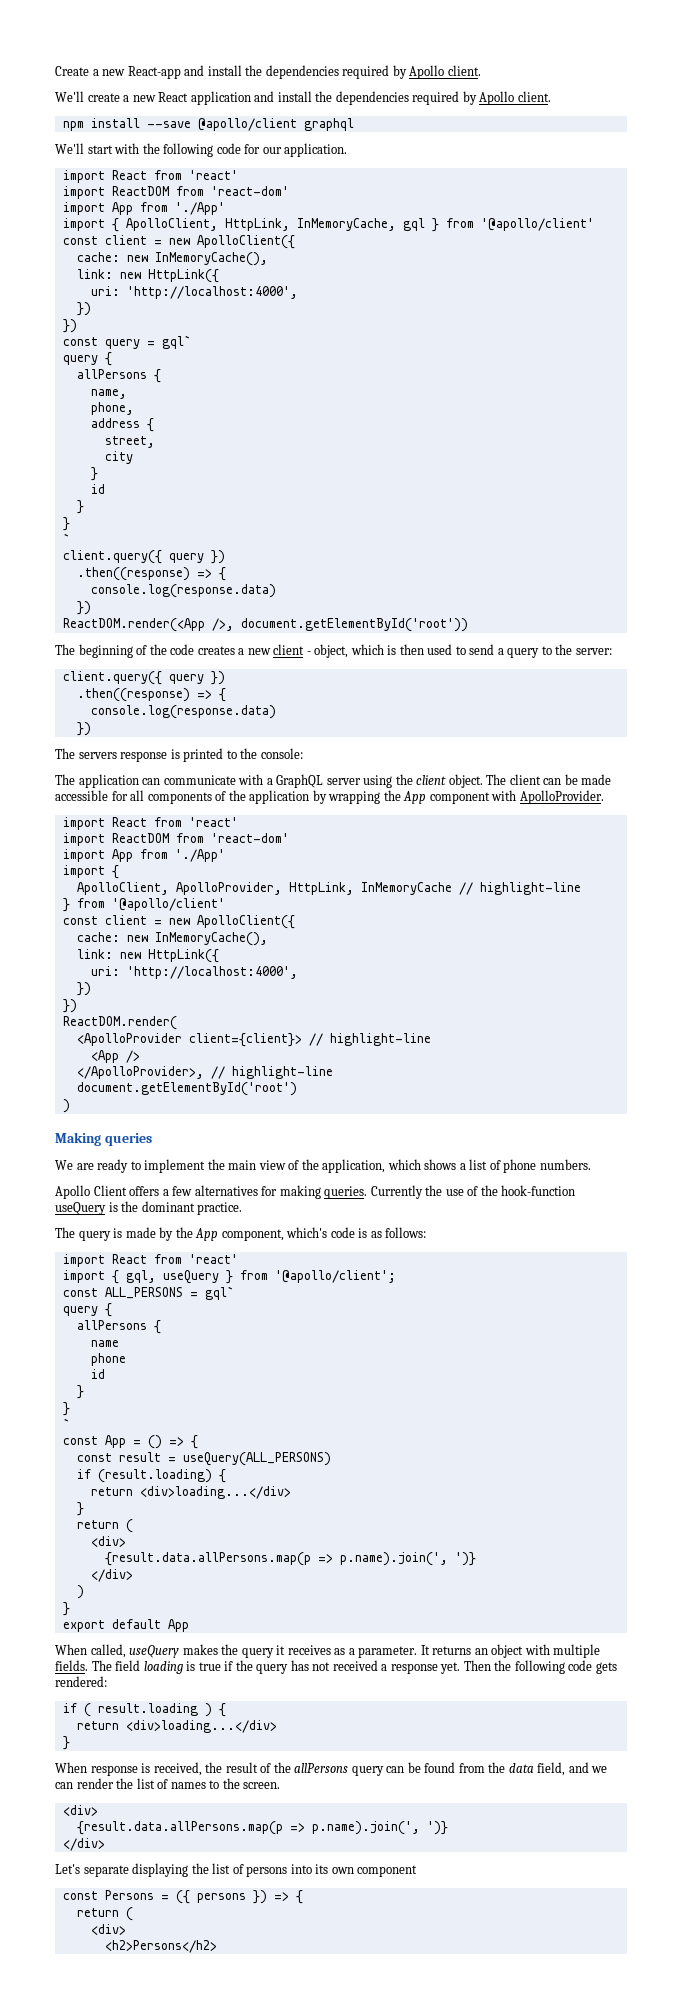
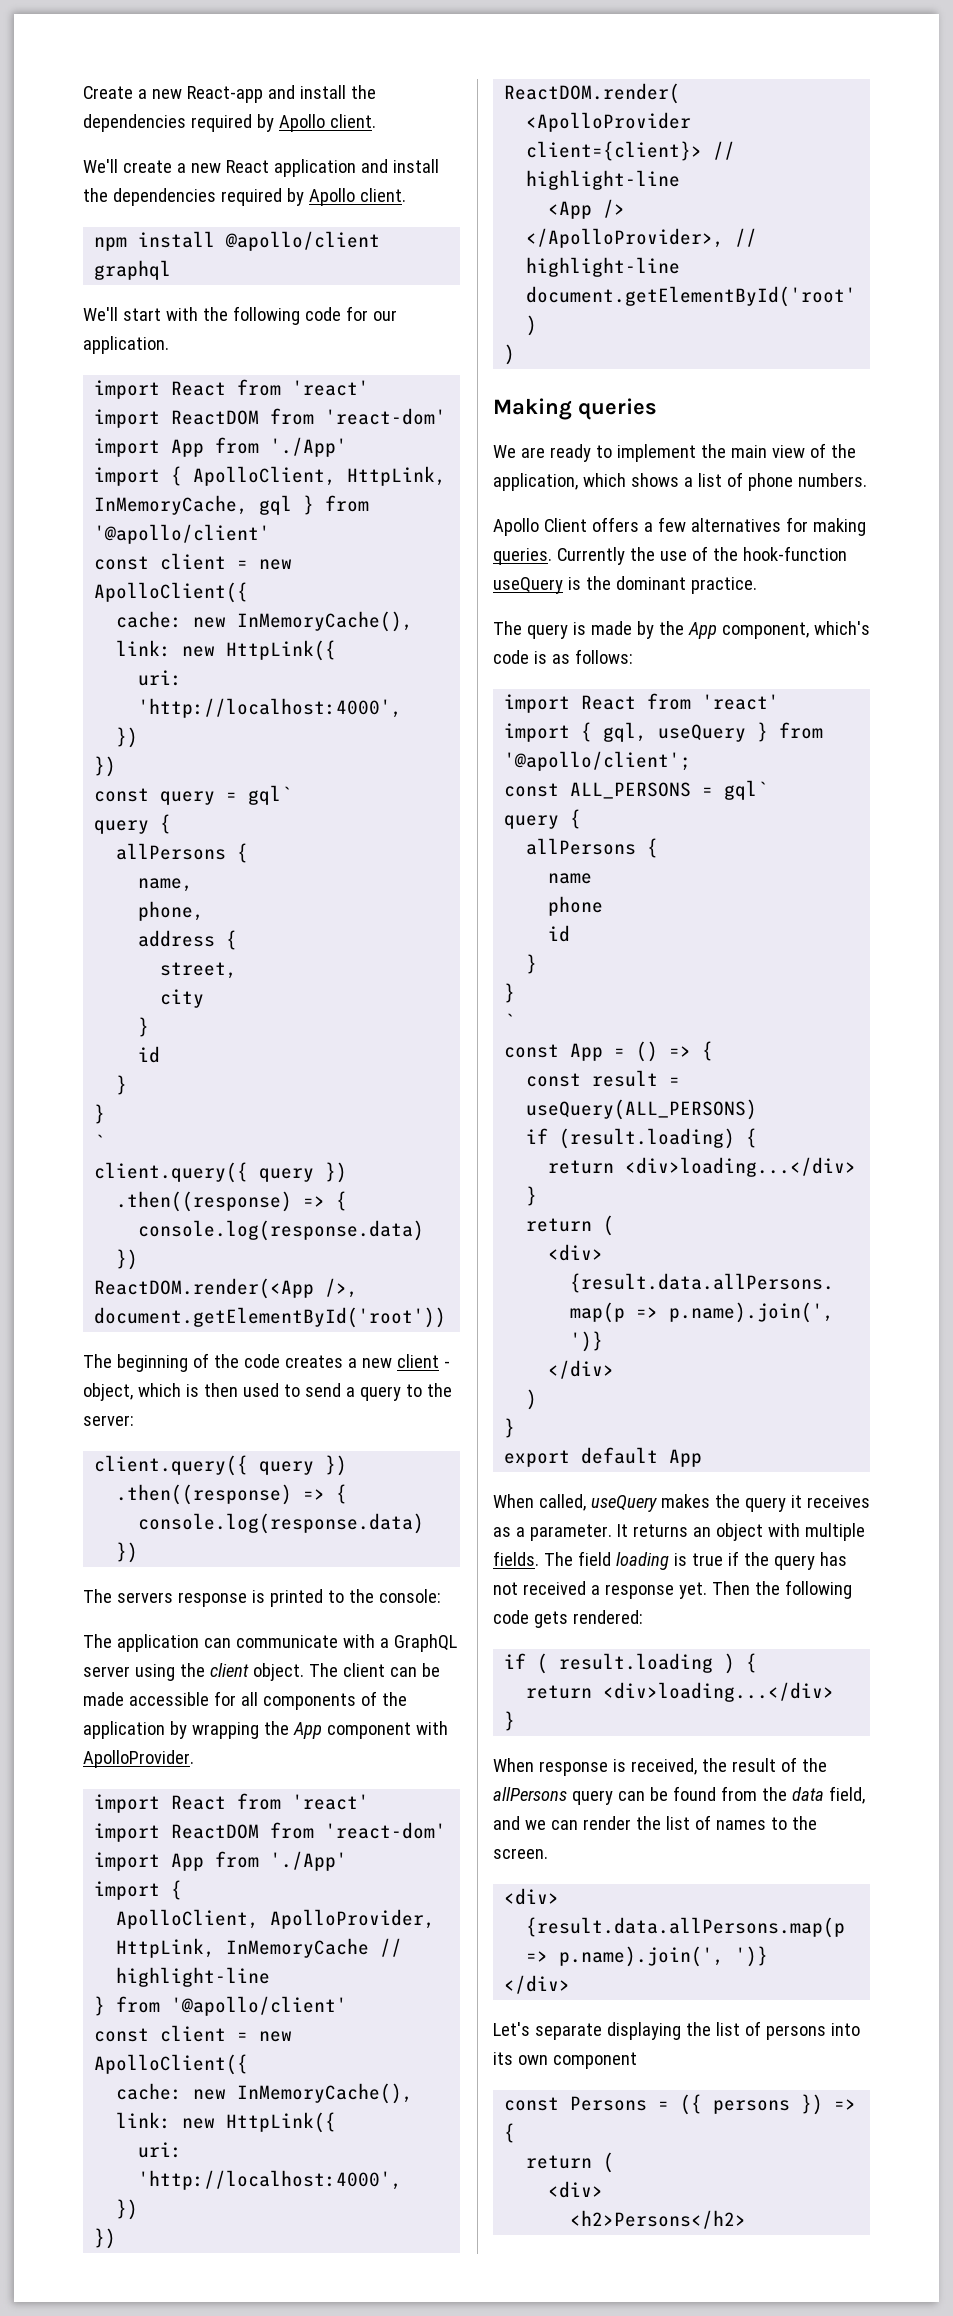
- npm install --save @apollo/client graphql
+ npm install @apollo/client graphql

